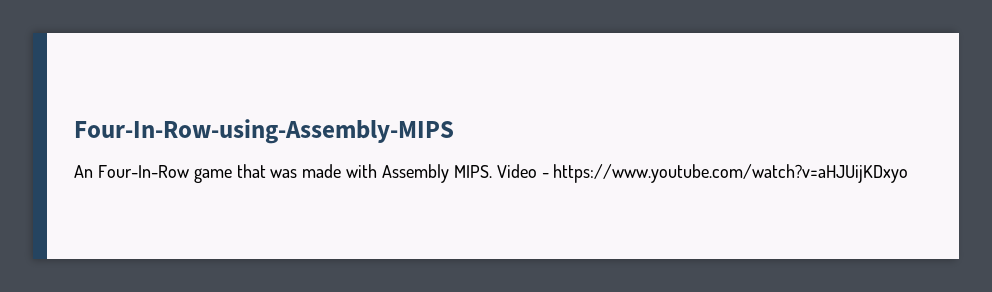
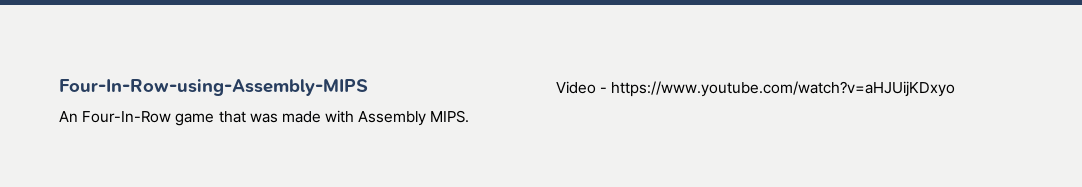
- An Four-In-Row game that was made with Assembly MIPS. Video - https://www.youtube.com/watch?v=aHJUijKDxyo
+ An Four-In-Row game that was made with Assembly MIPS.
+ Video - https://www.youtube.com/watch?v=aHJUijKDxyo

